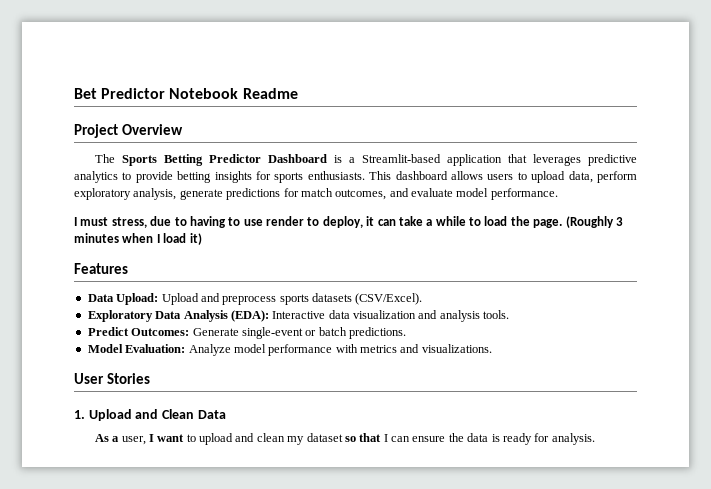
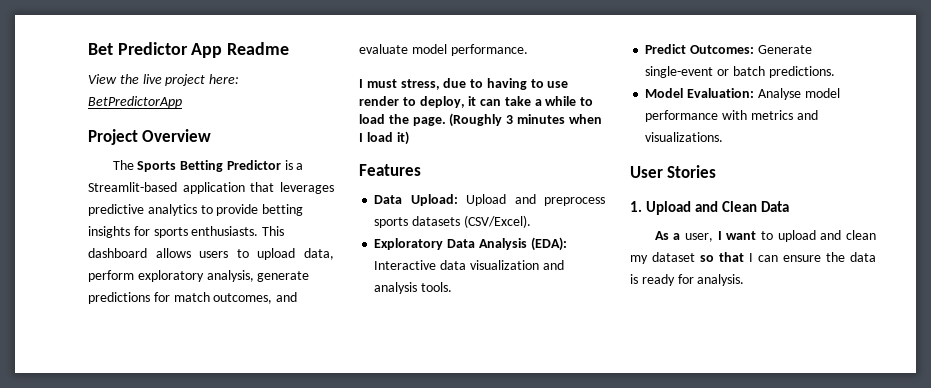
- Bet Predictor Notebook Readme
+ Bet Predictor App Readme
+ View the live project here: BetPredictorApp
- The Sports Betting Predictor Dashboard is a Streamlit-based application that leverages predictive analytics to provide betting insights for sports enthusiasts.
+ The Sports Betting Predictor is a Streamlit-based application that leverages predictive analytics to provide betting insights for sports enthusiasts.
- Model Evaluation: Analyze model performance with metrics and visualizations.
+ Model Evaluation: Analyse model performance with metrics and visualizations.

